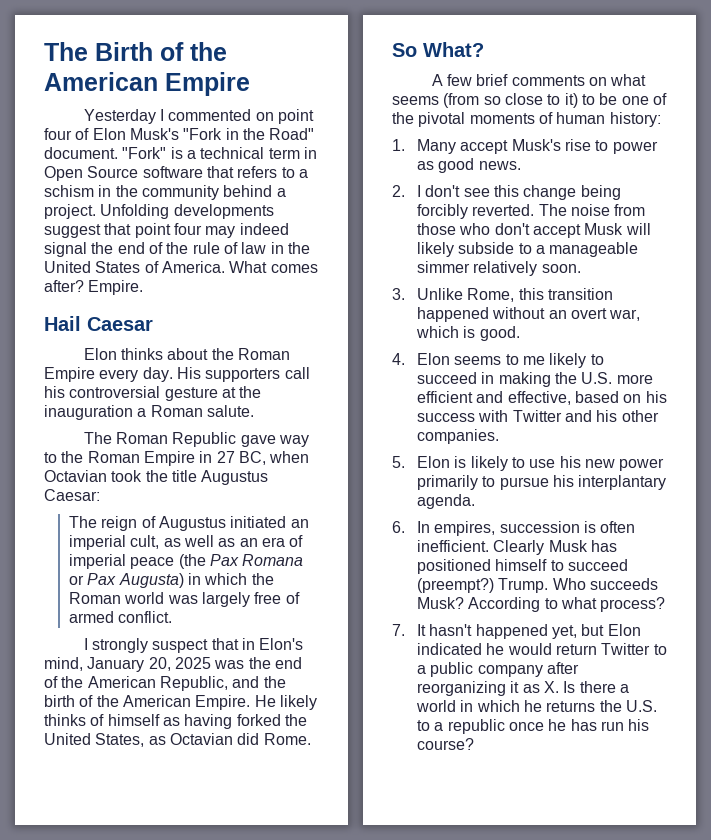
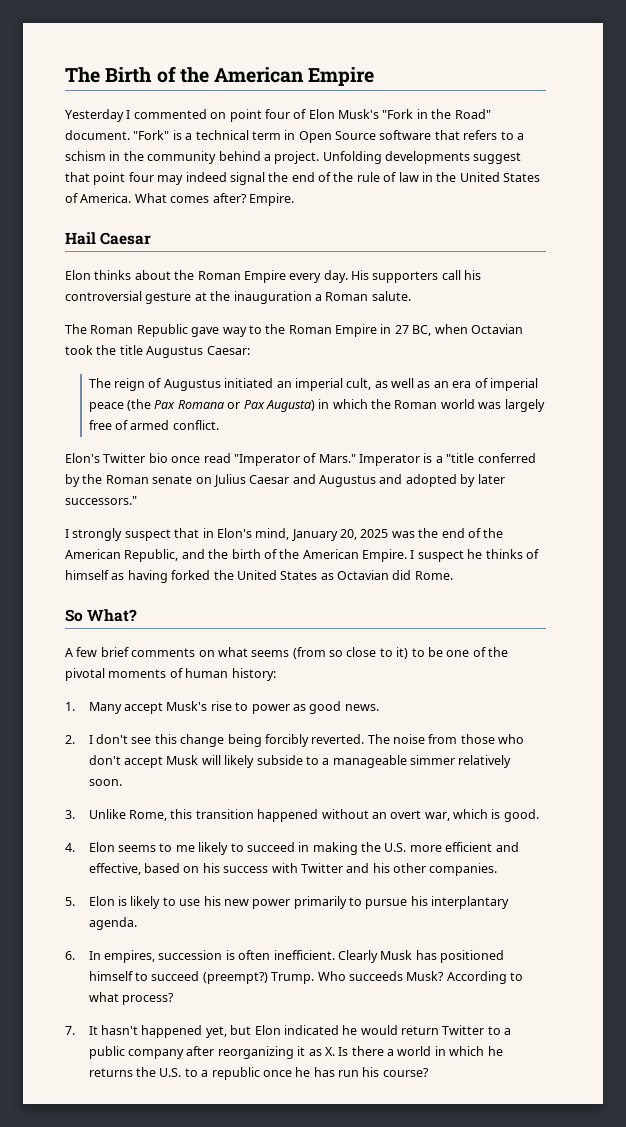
+ Elon's Twitter bio once read "Imperator of Mars." Imperator is a "title conferred by the Roman senate on Julius Caesar and Augustus and adopted by later successors."
- He likely thinks of himself as having forked the United States, as Octavian did Rome.
+ I suspect he thinks of himself as having forked the United States as Octavian did Rome.

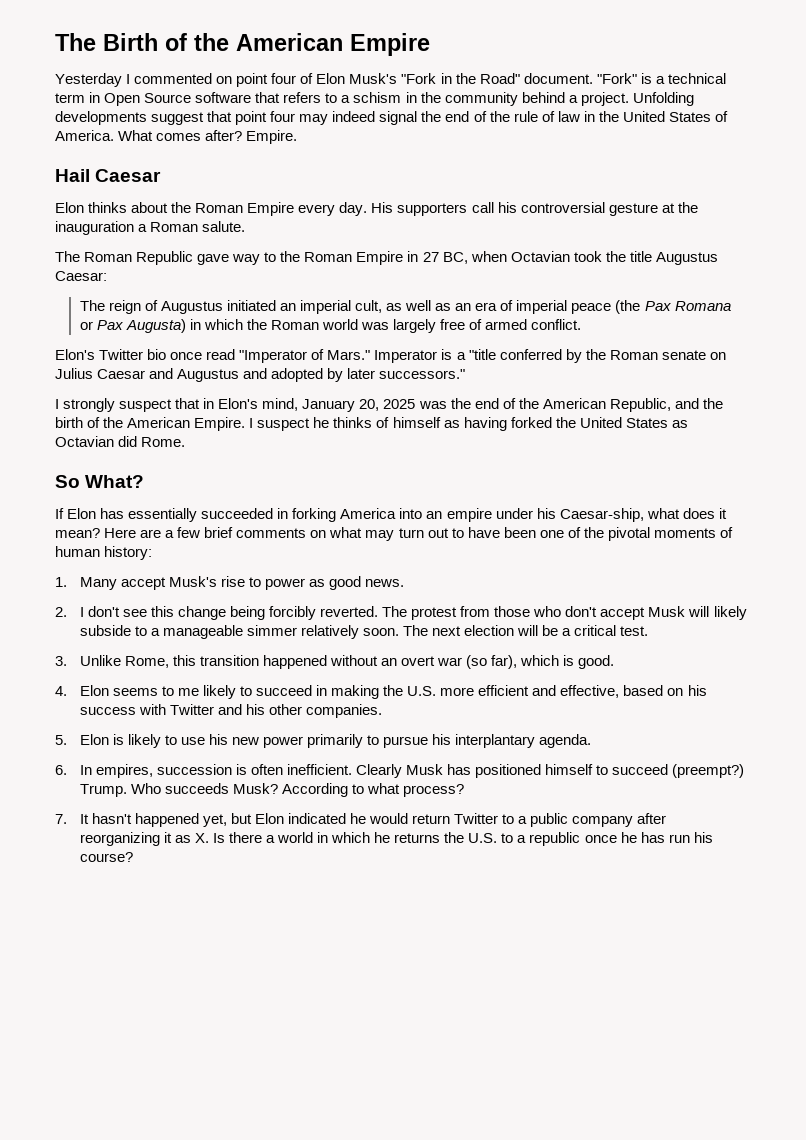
- A few brief comments on what seems (from so close to it) to be one of the pivotal moments of human history:
+ If Elon has essentially succeeded in forking America into an empire under his Caesar-ship, what does it mean? Here are a few brief comments on what may turn out to have been one of the pivotal moments of human history:
- The noise from those who don't accept Musk will likely subside to a manageable simmer relatively soon.
+ The protest from those who don't accept Musk will likely subside to a manageable simmer relatively soon. The next election will be a critical test.
- 3. Unlike Rome, this transition happened without an overt war, which is good.
+ 3. Unlike Rome, this transition happened without an overt war (so far), which is good.

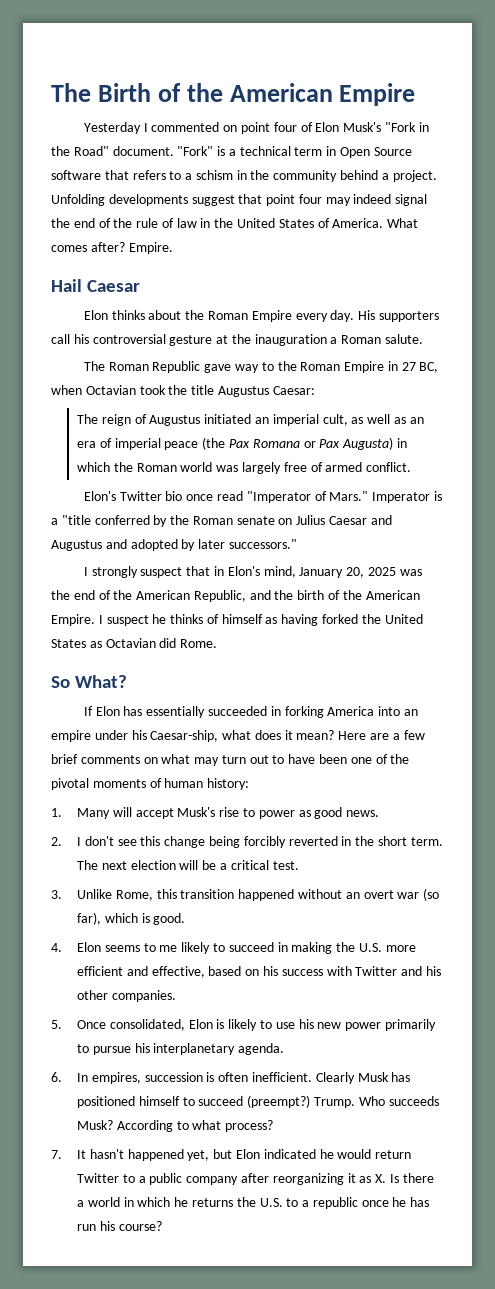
- 1. Many accept Musk's rise to power as good news.
+ 1. Many will accept Musk's rise to power as good news.
- 2. I don't see this change being forcibly reverted. The protest from those who don't accept Musk will likely subside to a manageable simmer relatively soon.
+ 2. I don't see this change being forcibly reverted in the short term.
- 5. Elon is likely to use his new power primarily to pursue his interplantary agenda.
+ 5. Once consolidated, Elon is likely to use his new power primarily to pursue his interplanetary agenda.

